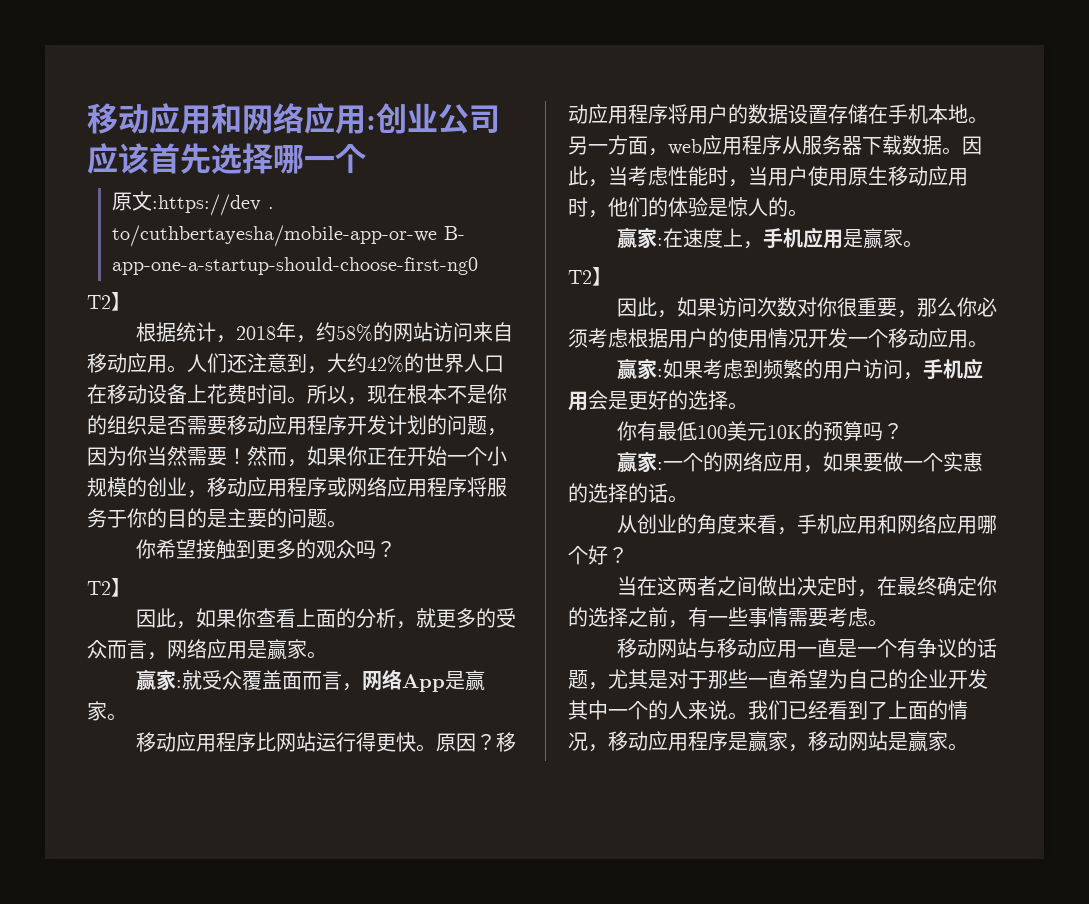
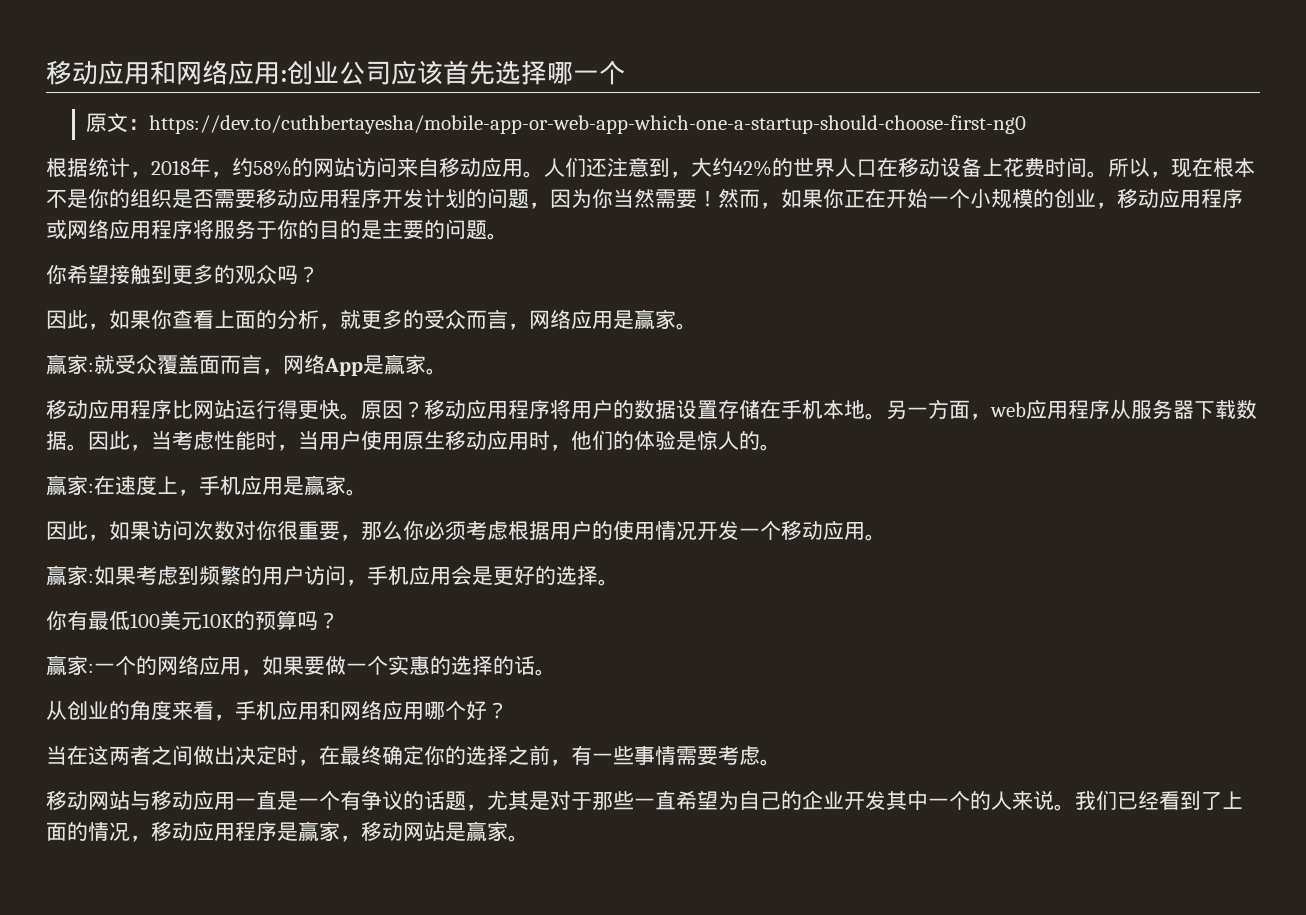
- 原文:https://dev . to/cuthbertayesha/mobile-app-or-we B- app-one-a-startup-should-choose-first-ng0
- T2】
+ 原文：https://dev.to/cuthbertayesha/mobile-app-or-web-app-which-one-a-startup-should-choose-first-ng0
  你希望接触到更多的观众吗？
- T2】
  赢家:在速度上，手机应用是赢家。
- T2】

